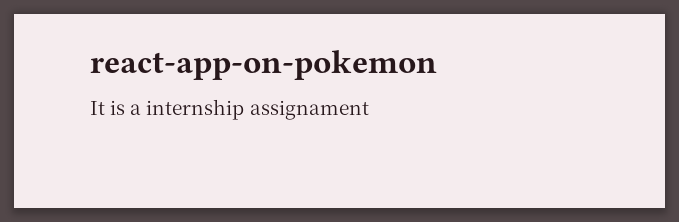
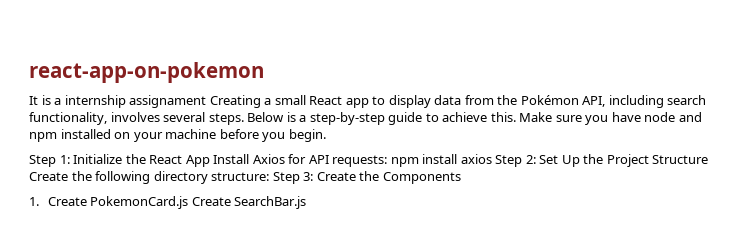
- It is a internship assignament
+ It is a internship assignament Creating a small React app to display data from the Pokémon API, including search functionality, involves several steps. Below is a step-by-step guide to achieve this. Make sure you have node and npm installed on your machine before you begin.
+ Step 1: Initialize the React App Install Axios for API requests: npm install axios Step 2: Set Up the Project Structure Create the following directory structure: Step 3: Create the Components
+ 1. Create PokemonCard.js Create SearchBar.js

